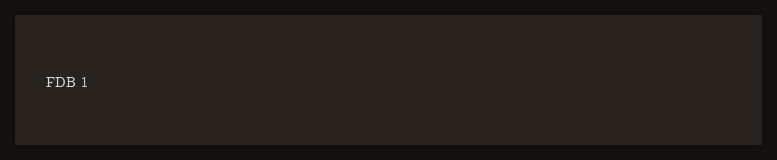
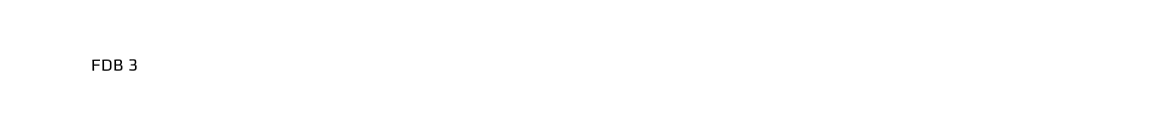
- FDB 1
+ FDB 3

